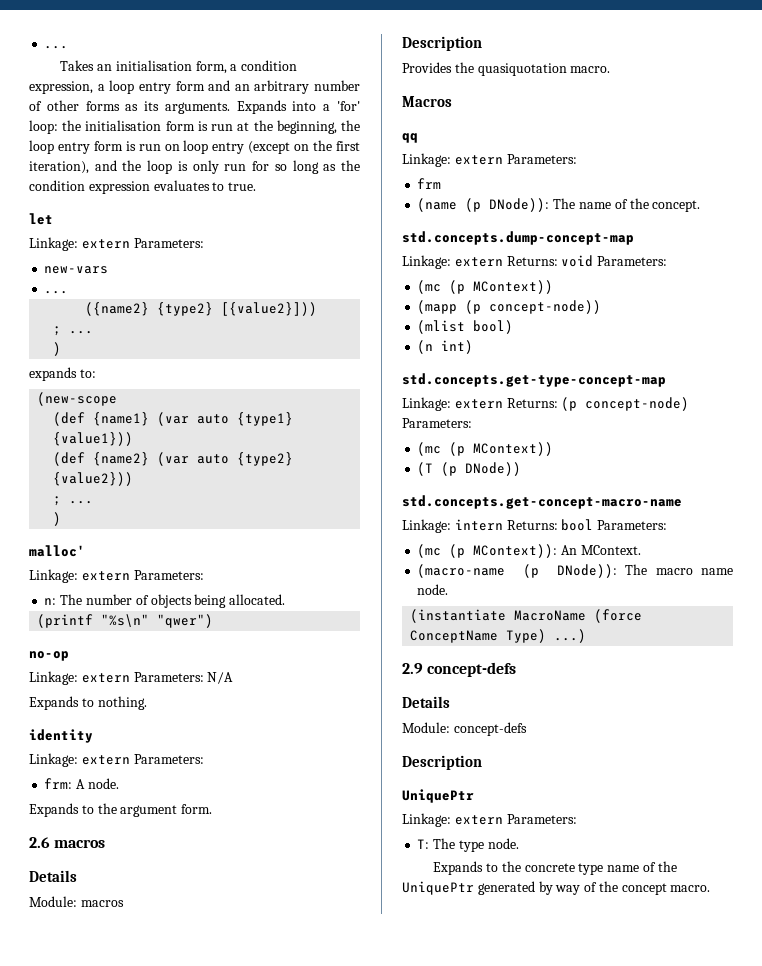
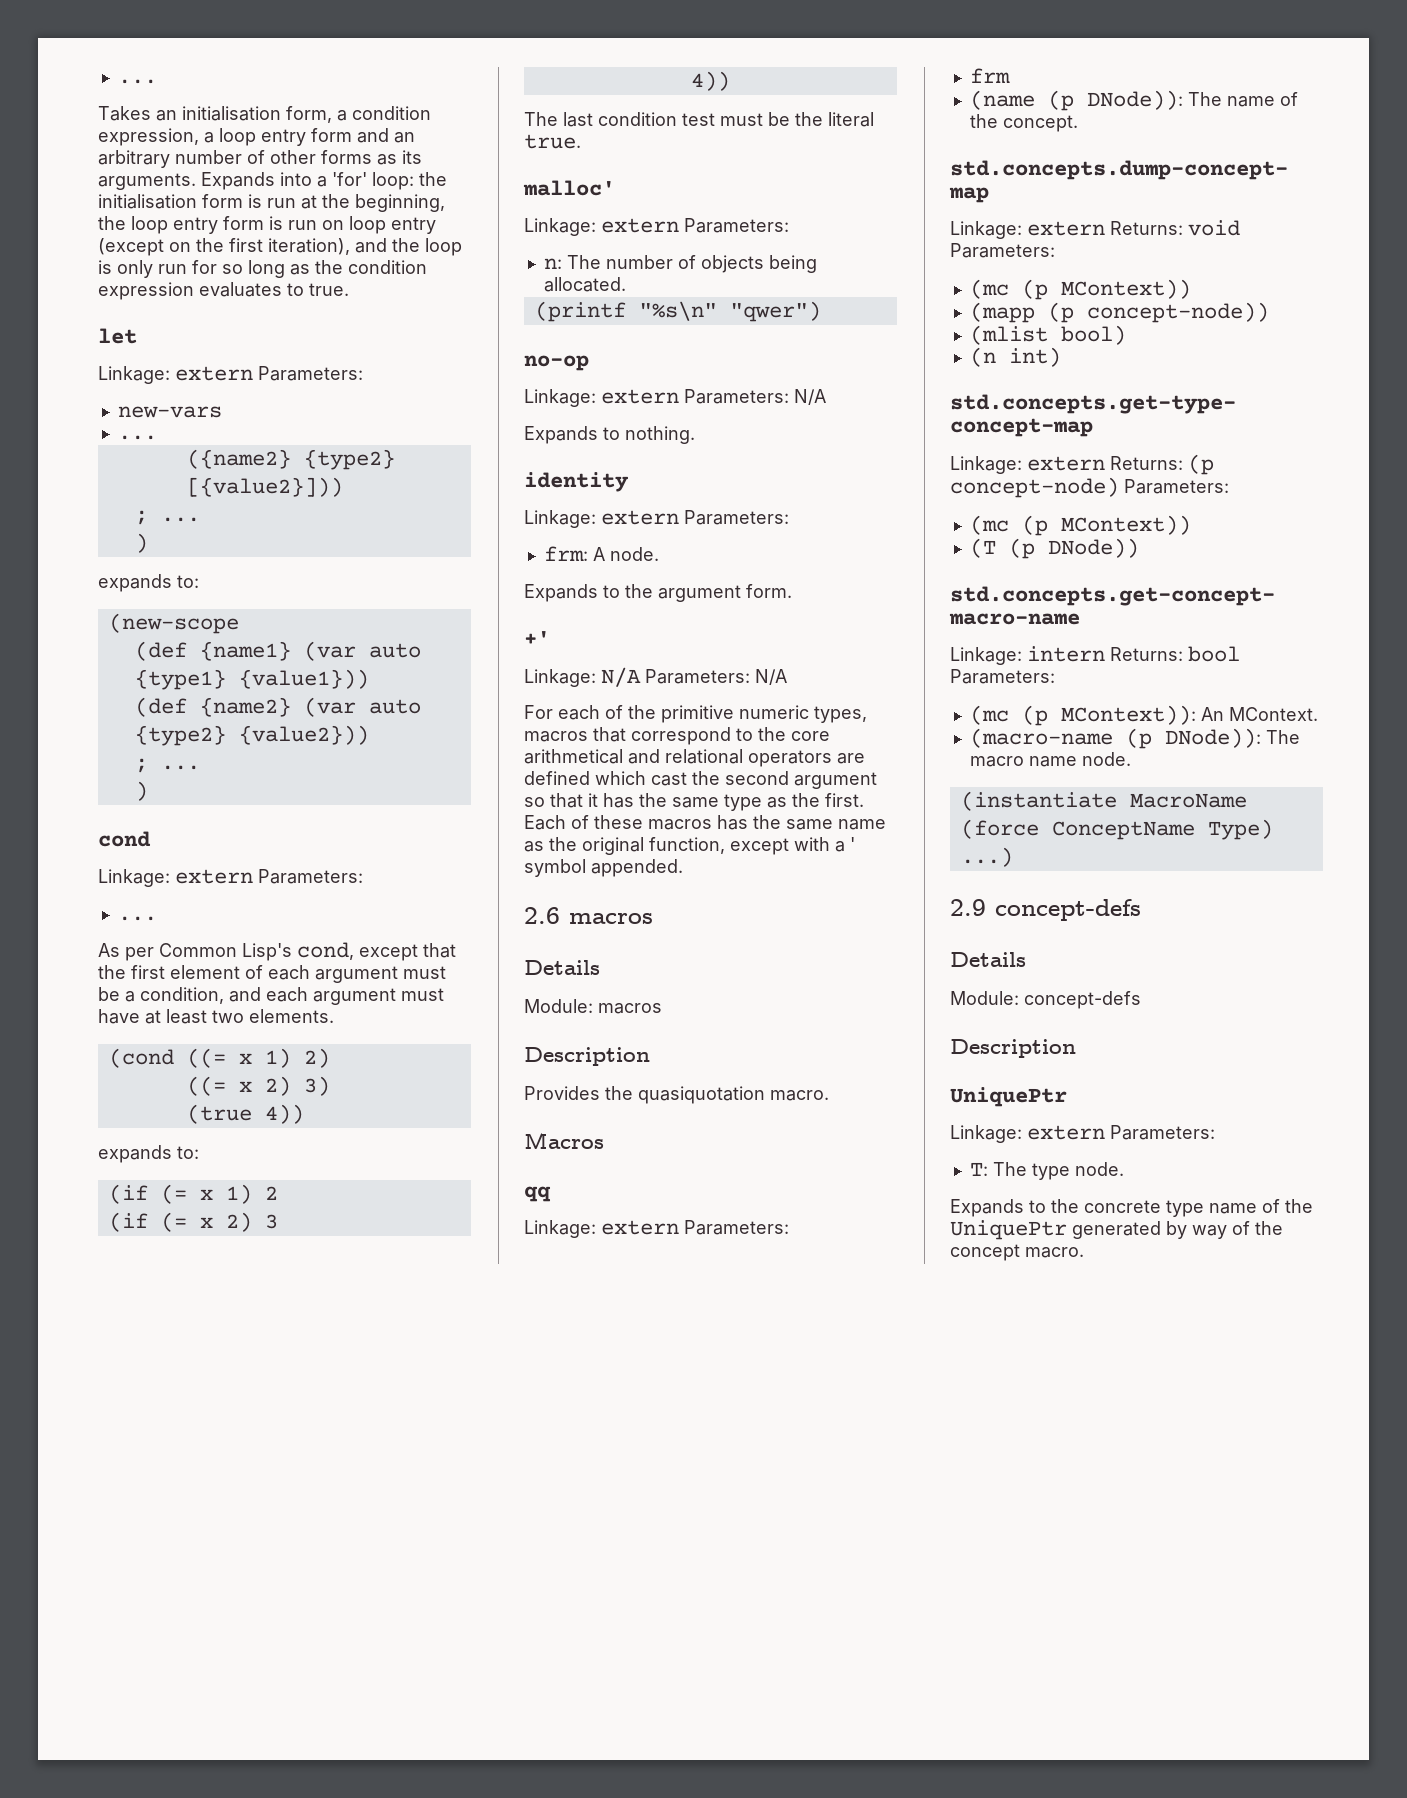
+ cond
+ Linkage: extern Parameters:
+ ...
+ As per Common Lisp's cond, except that the first element of each argument must be a condition, and each argument must have at least two elements.
+ (cond ((= x 1) 2)
+ ((= x 2) 3)
+ (true 4))
+ expands to:
+ (if (= x 1) 2
+ (if (= x 2) 3
+ 4))
+ The last condition test must be the literal true.
+ +'
+ Linkage: N/A Parameters: N/A
+ For each of the primitive numeric types, macros that correspond to the core arithmetical and relational operators are defined which cast the second argument so that it has the same type as the first. Each of these macros has the same name as the original function, except with a ' symbol appended.

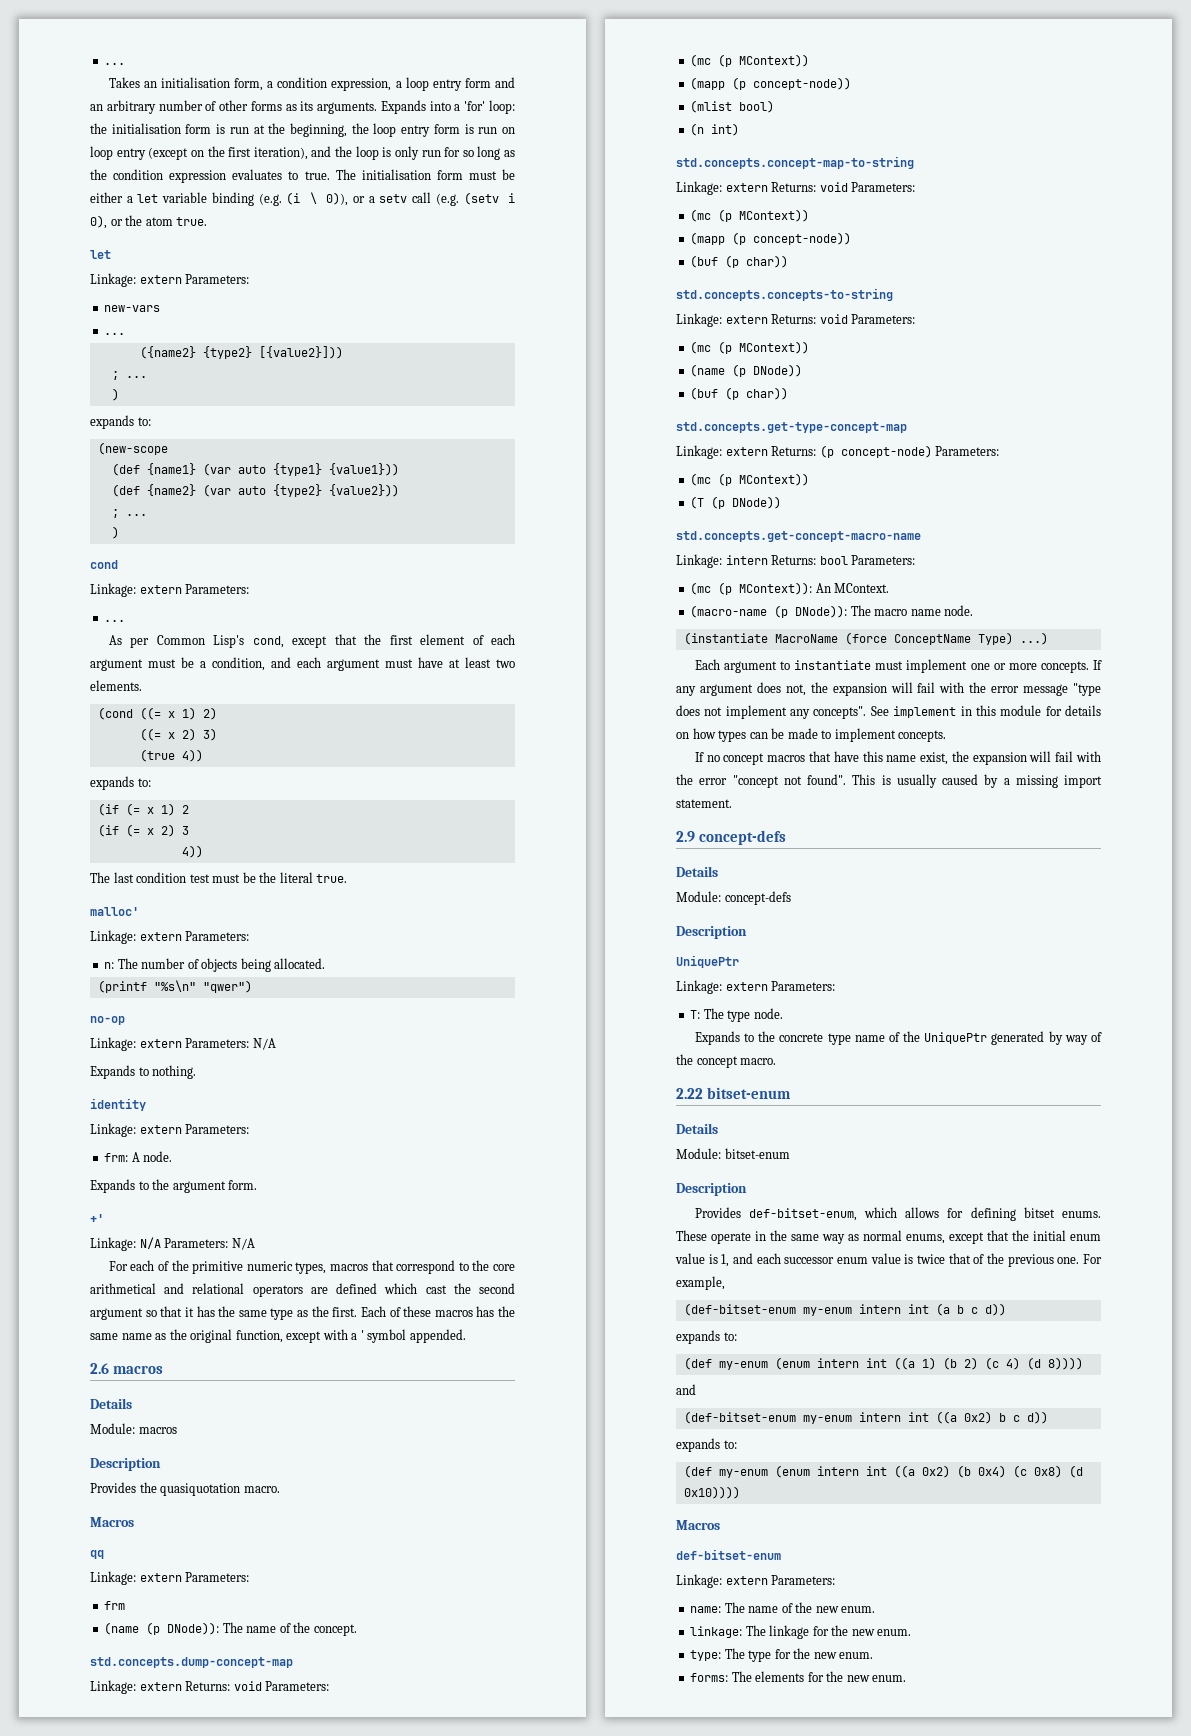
+ The initialisation form must be either a let variable binding (e.g. (i \ 0)), or a setv call (e.g. (setv i 0), or the atom true.
+ std.concepts.concept-map-to-string
+ Linkage: extern Returns: void Parameters:
+ (mc (p MContext))
+ (mapp (p concept-node))
+ (buf (p char))
+ std.concepts.concepts-to-string
+ Linkage: extern Returns: void Parameters:
+ (mc (p MContext))
+ (name (p DNode))
+ (buf (p char))
+ Each argument to instantiate must implement one or more concepts. If any argument does not, the expansion will fail with the error message "type does not implement any concepts". See implement in this module for details on how types can be made to implement concepts.
+ If no concept macros that have this name exist, the expansion will fail with the error "concept not found". This is usually caused by a missing import statement.
+ 2.22 bitset-enum
+ Details
+ Module: bitset-enum
+ Description
+ Provides def-bitset-enum, which allows for defining bitset enums. These operate in the same way as normal enums, except that the initial enum value is 1, and each successor enum value is twice that of the previous one. For example,
+ (def-bitset-enum my-enum intern int (a b c d))
+ expands to:
+ (def my-enum (enum intern int ((a 1) (b 2) (c 4) (d 8))))
+ and
+ (def-bitset-enum my-enum intern int ((a 0x2) b c d))
+ expands to:
+ (def my-enum (enum intern int ((a 0x2) (b 0x4) (c 0x8) (d 0x10))))
+ Macros
+ def-bitset-enum
+ Linkage: extern Parameters:
+ name: The name of the new enum.
+ linkage: The linkage for the new enum.
+ type: The type for the new enum.
+ forms: The elements for the new enum.

